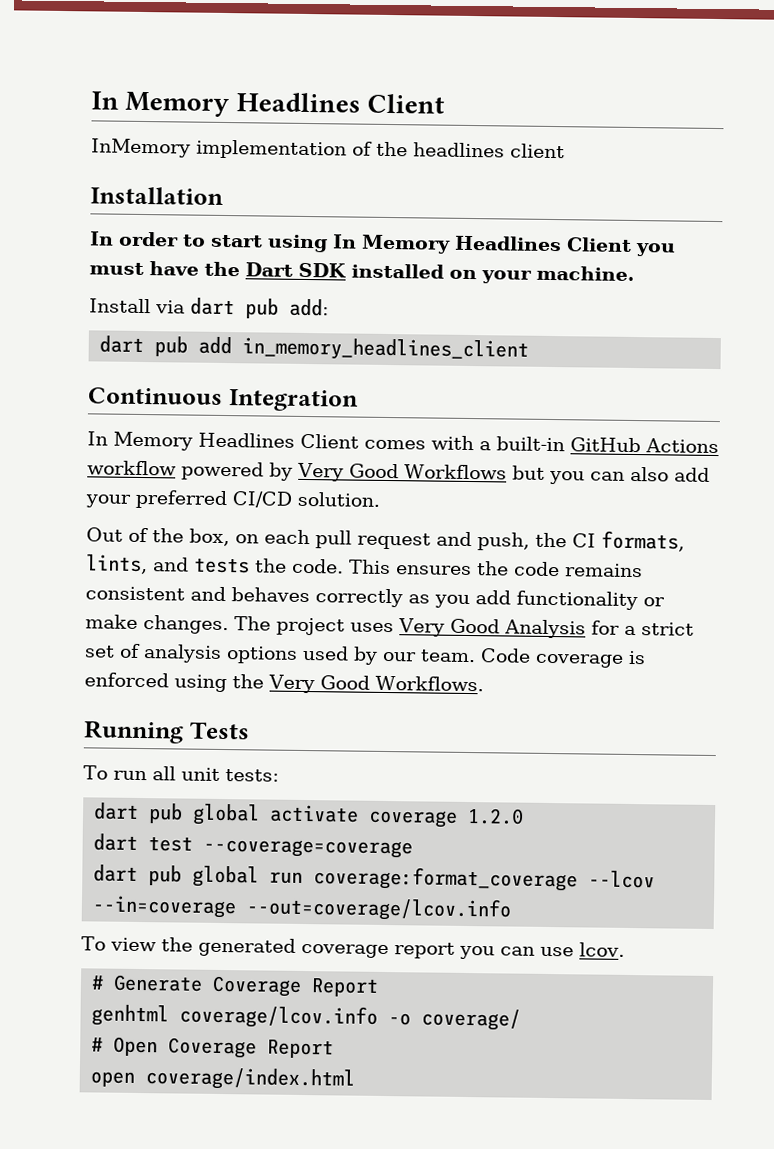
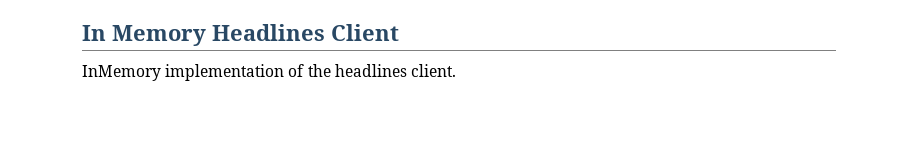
- InMemory implementation of the headlines client
- Installation
- In order to start using In Memory Headlines Client you must have the Dart SDK installed on your machine.
- Install via dart pub add:
- dart pub add in_memory_headlines_client
- Continuous Integration
- In Memory Headlines Client comes with a built-in GitHub Actions workflow powered by Very Good Workflows but you can also add your preferred CI/CD solution.
- Out of the box, on each pull request and push, the CI formats, lints, and tests the code. This ensures the code remains consistent and behaves correctly as you add functionality or make changes. The project uses Very Good Analysis for a strict set of analysis options used by our team. Code coverage is enforced using the Very Good Workflows.
- Running Tests
- To run all unit tests:
- dart pub global activate coverage 1.2.0
- dart test --coverage=coverage
- dart pub global run coverage:format_coverage --lcov --in=coverage --out=coverage/lcov.info
- To view the generated coverage report you can use lcov.
- # Generate Coverage Report
- genhtml coverage/lcov.info -o coverage/
- # Open Coverage Report
- open coverage/index.html
+ InMemory implementation of the headlines client.

